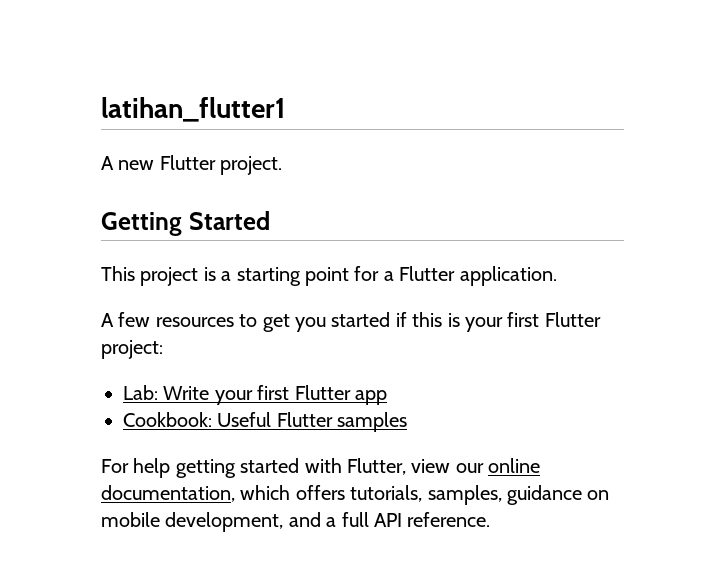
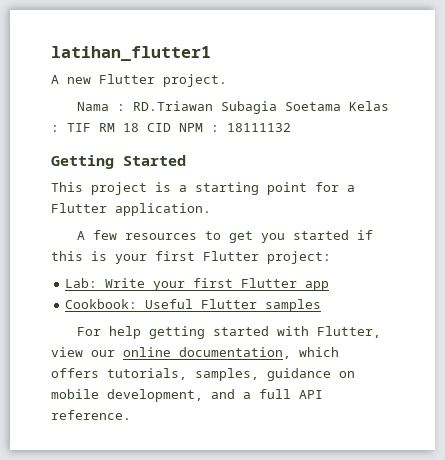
+ Nama : RD.Triawan Subagia Soetama Kelas : TIF RM 18 CID NPM : 18111132

